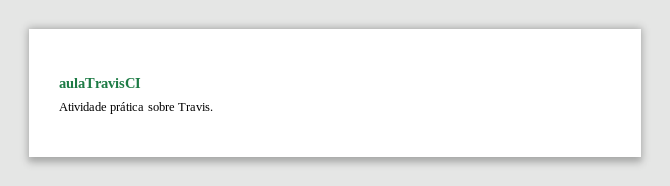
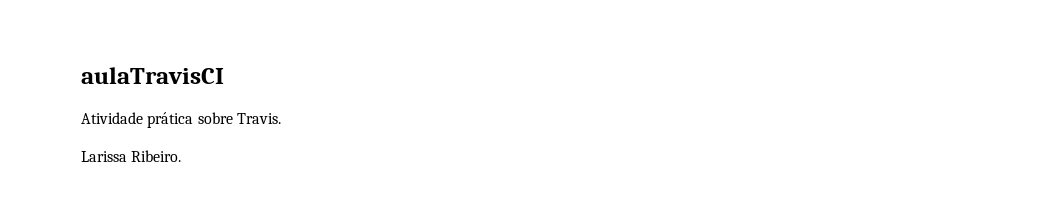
+ Larissa Ribeiro.

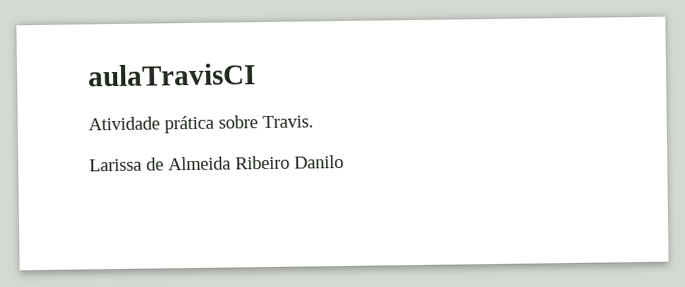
- Larissa Ribeiro.
+ Larissa de Almeida Ribeiro Danilo

